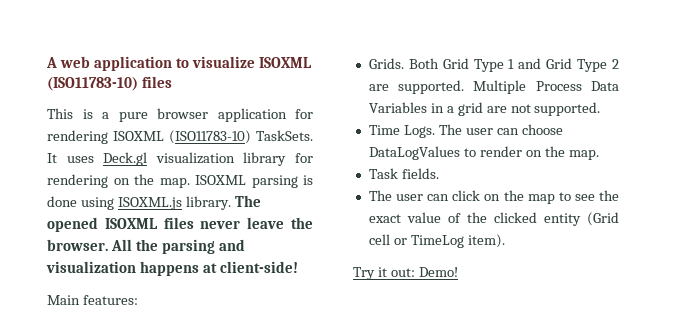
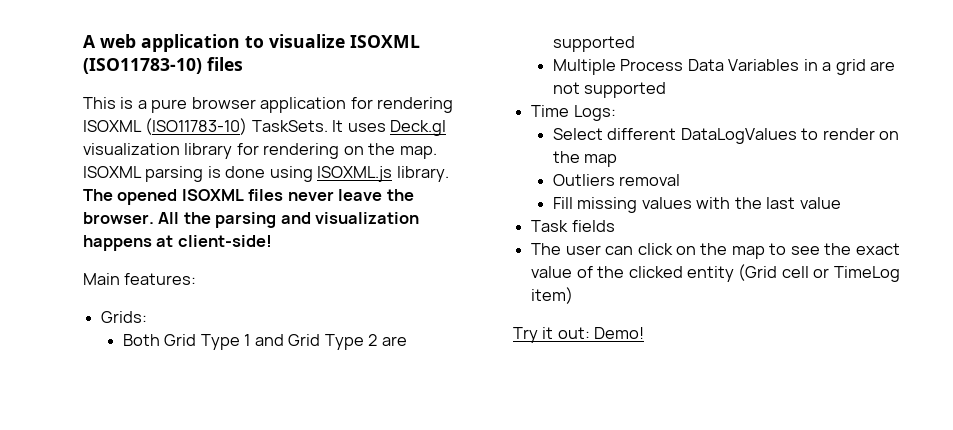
- Grids. Both Grid Type 1 and Grid Type 2 are supported. Multiple Process Data Variables in a grid are not supported.
+ Grids:
+ Both Grid Type 1 and Grid Type 2 are supported
+ Multiple Process Data Variables in a grid are not supported
- Time Logs. The user can choose DataLogValues to render on the map.
+ Time Logs:
+ Select different DataLogValues to render on the map
+ Outliers removal
+ Fill missing values with the last value
- Task fields.
+ Task fields
- The user can click on the map to see the exact value of the clicked entity (Grid cell or TimeLog item).
+ The user can click on the map to see the exact value of the clicked entity (Grid cell or TimeLog item)

